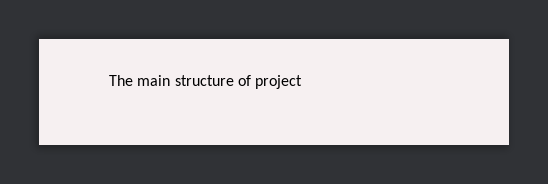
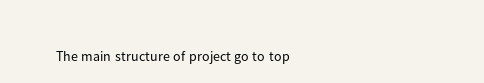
- The main structure of project
+ The main structure of project go to top

